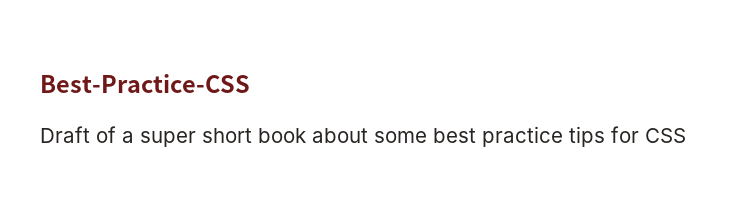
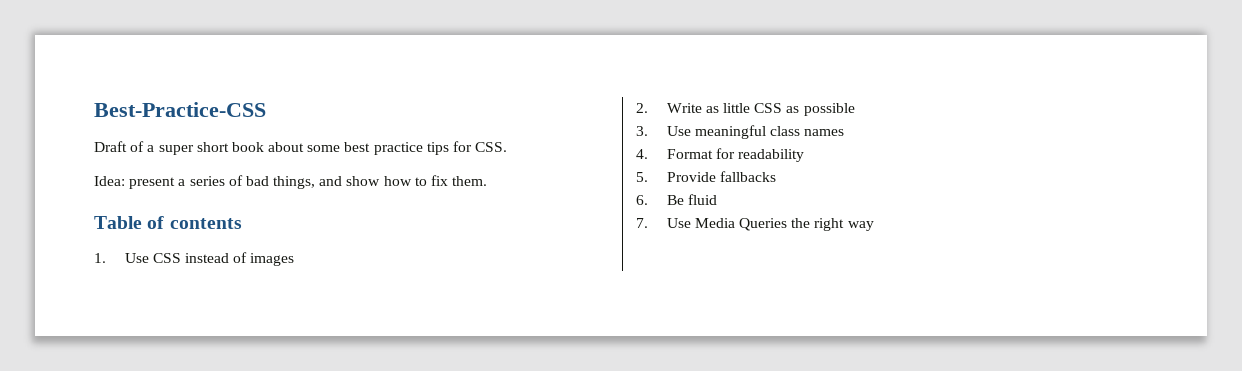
- Draft of a super short book about some best practice tips for CSS
+ Draft of a super short book about some best practice tips for CSS.
+ Idea: present a series of bad things, and show how to fix them.
+ Table of contents
+ 1. Use CSS instead of images
+ 2. Write as little CSS as possible
+ 3. Use meaningful class names
+ 4. Format for readability
+ 5. Provide fallbacks
+ 6. Be fluid
+ 7. Use Media Queries the right way

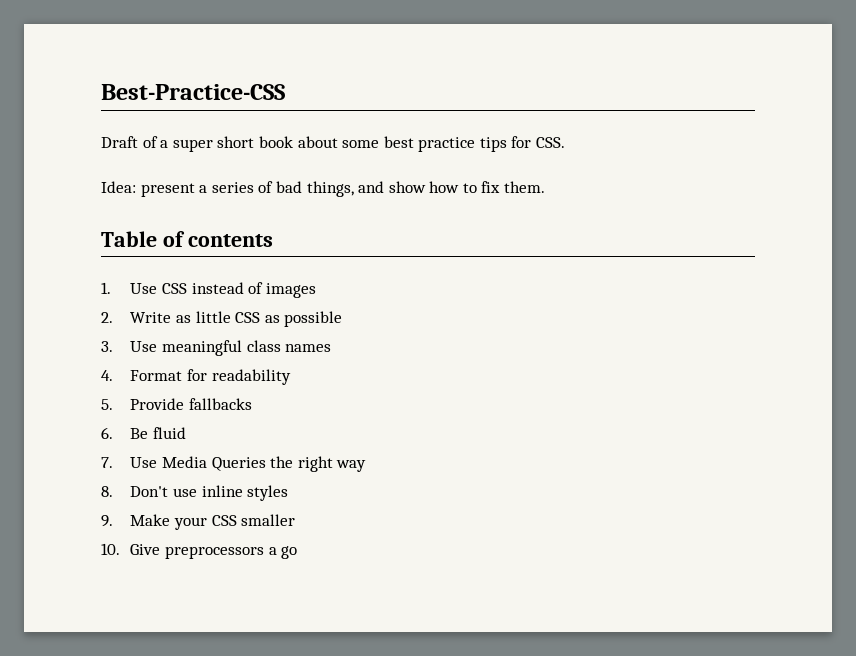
+ 8. Don't use inline styles
+ 9. Make your CSS smaller
+ 10. Give preprocessors a go

